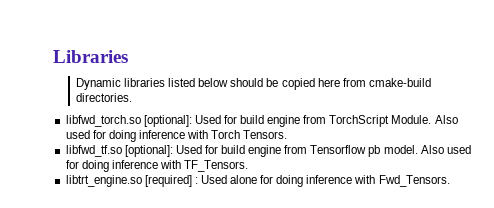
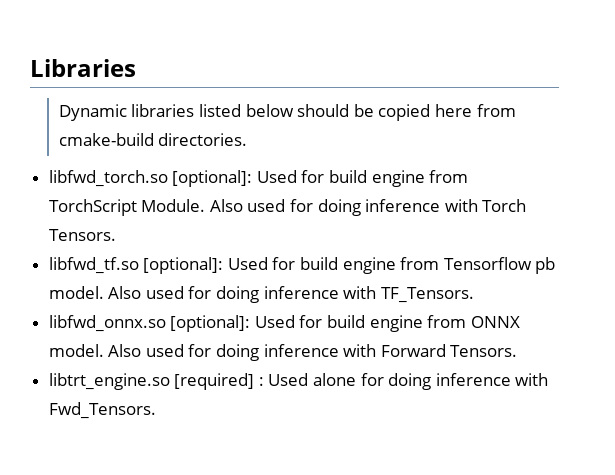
+ libfwd_onnx.so [optional]: Used for build engine from ONNX model. Also used for doing inference with Forward Tensors.

